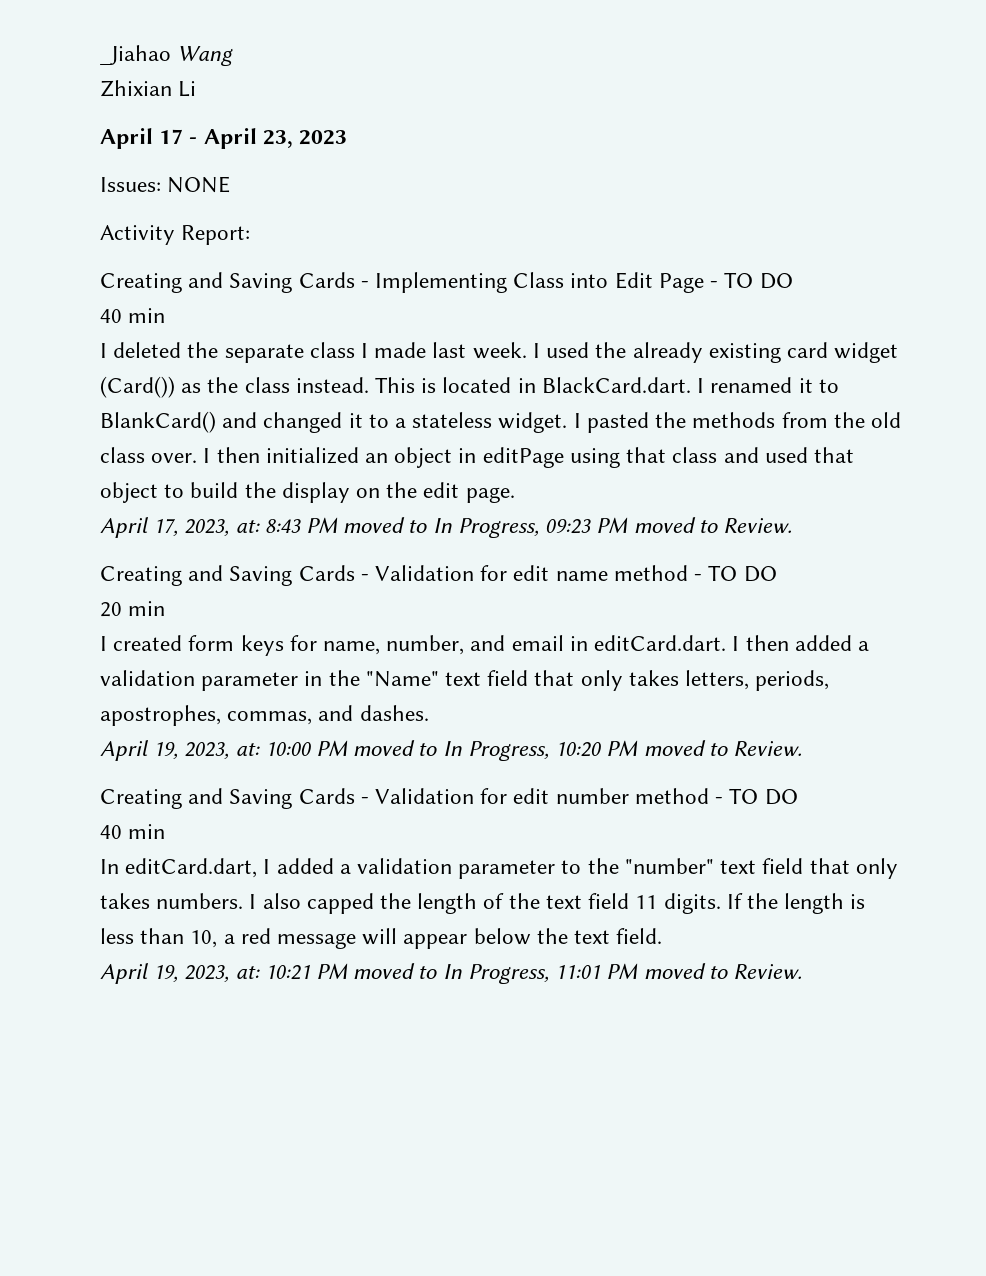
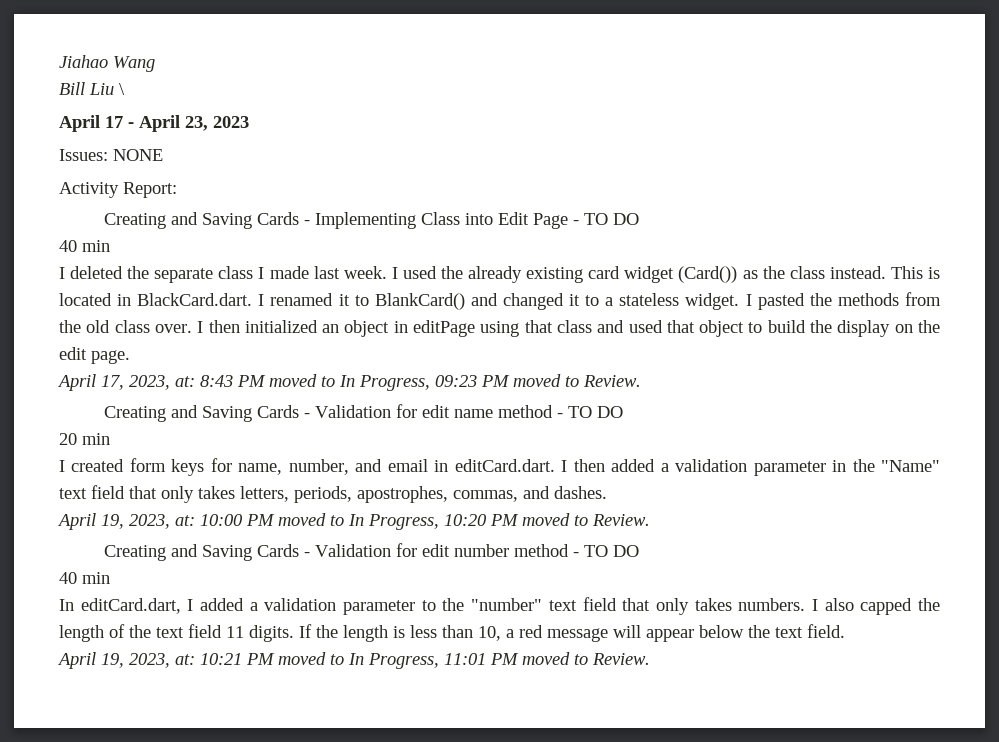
- _Jiahao Wang
+ Jiahao Wang
- Zhixian Li
+ Bill Liu \

